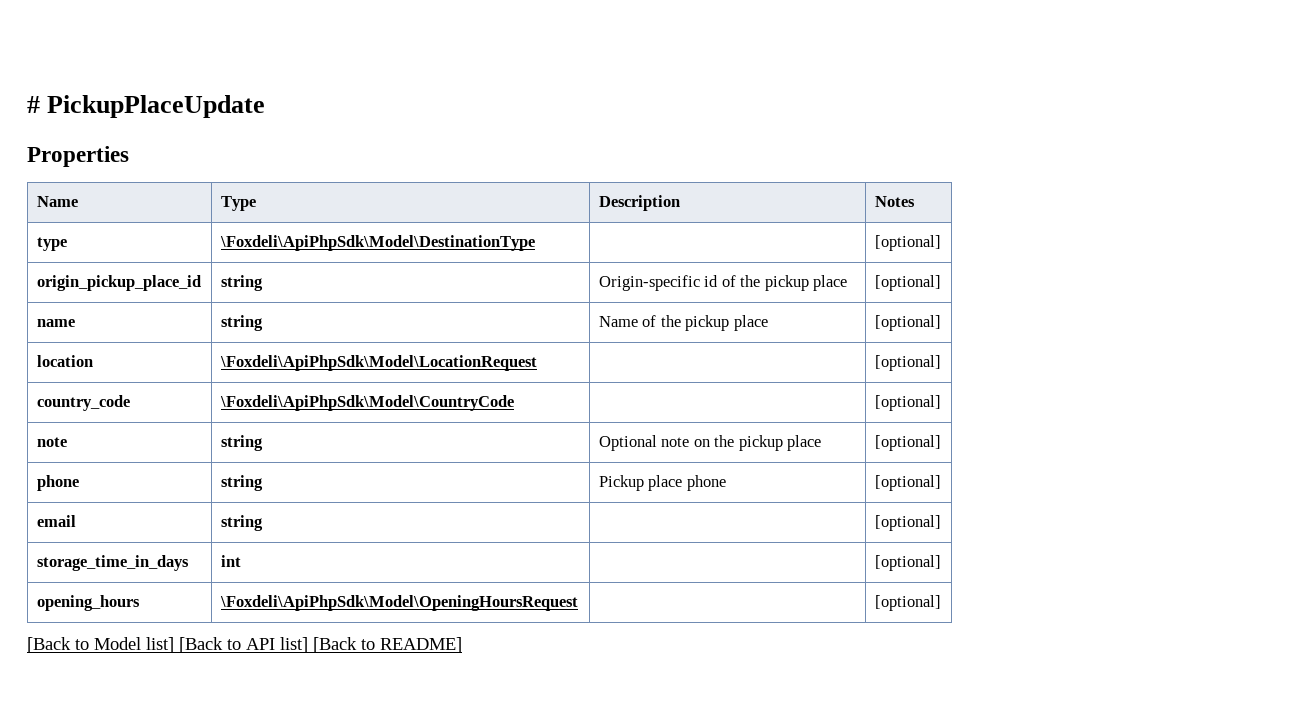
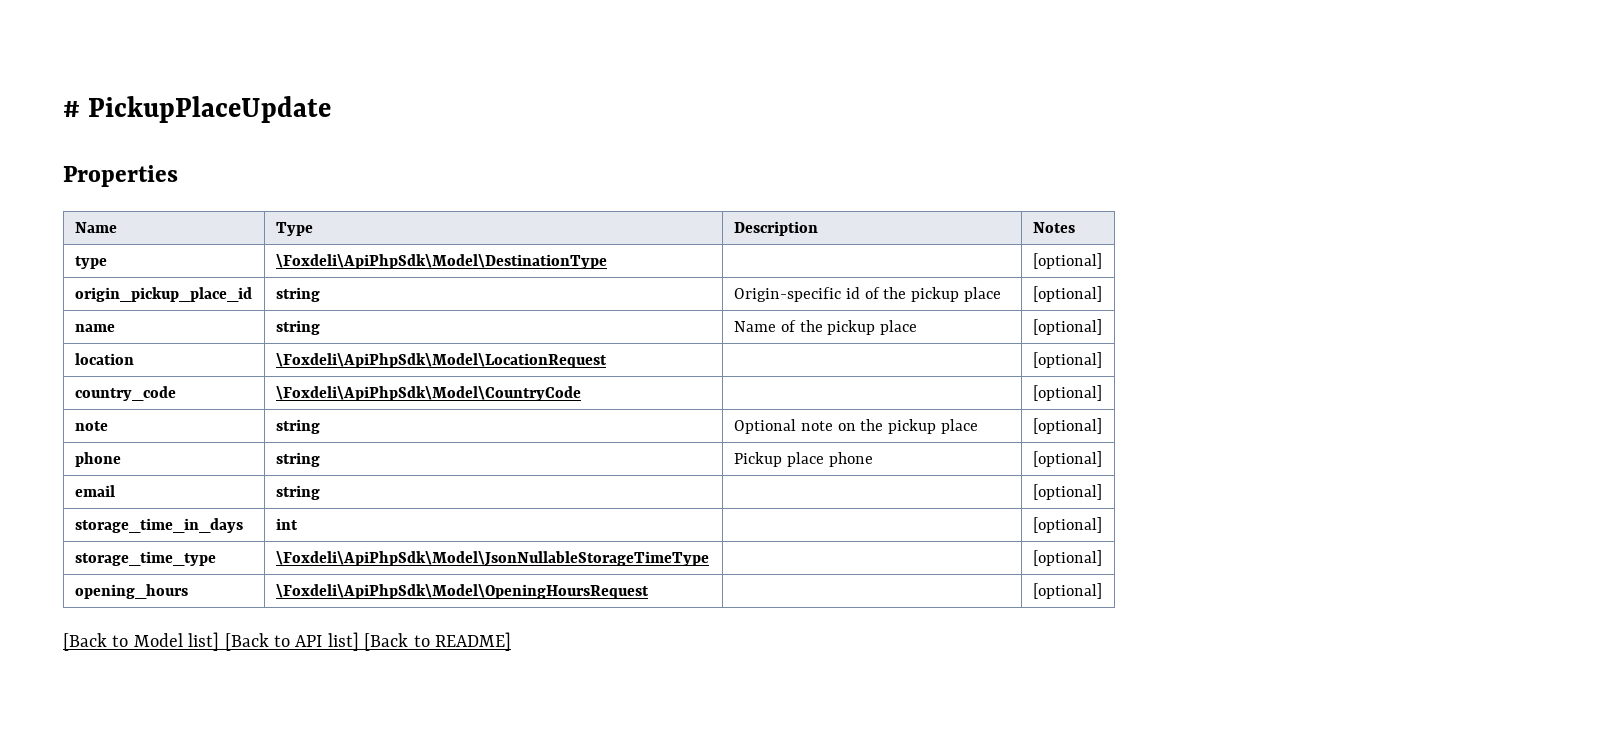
+ storage_time_type | \Foxdeli\ApiPhpSdk\Model\JsonNullableStorageTimeType | | [optional]

